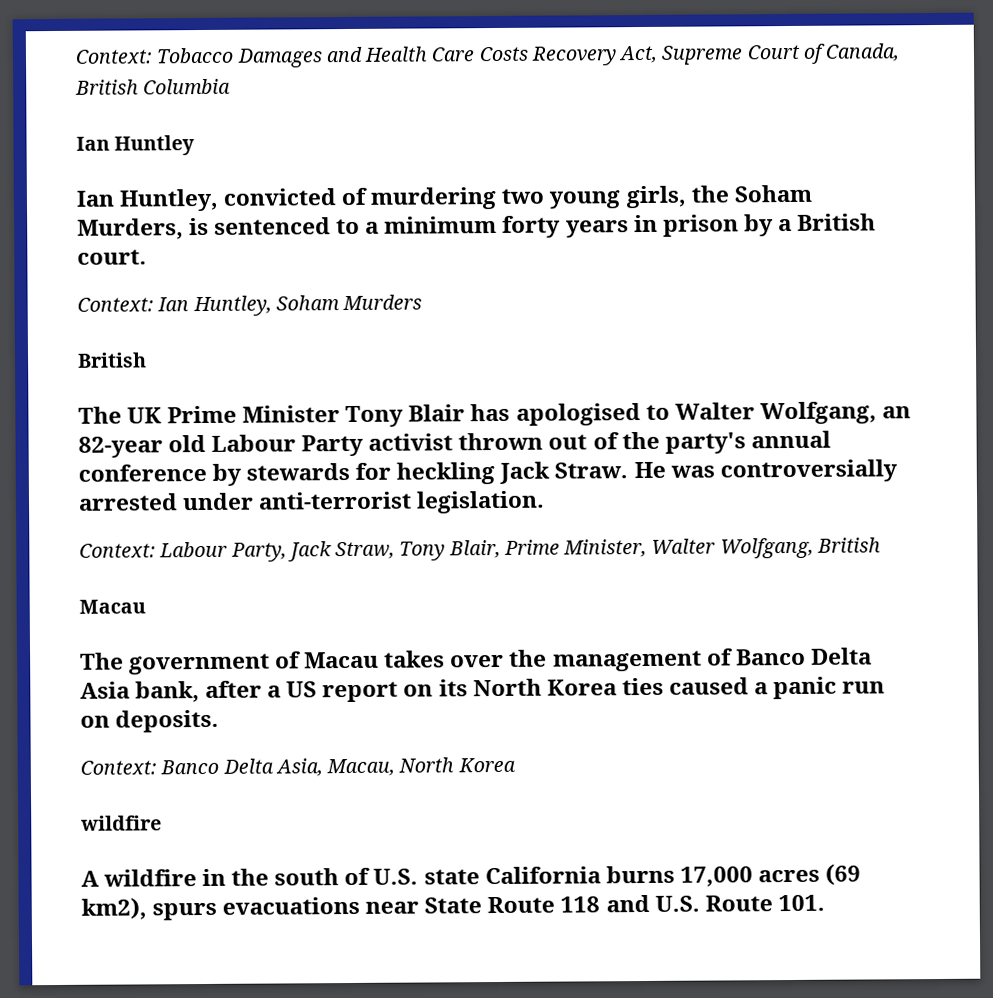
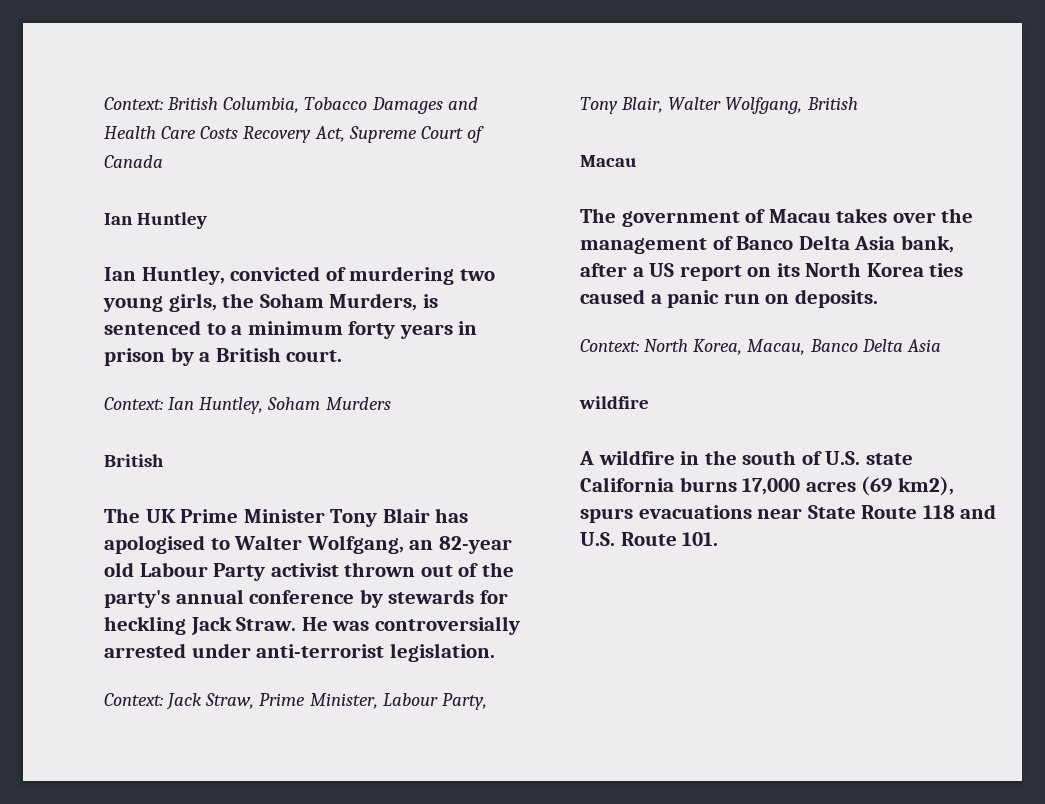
- Context: Tobacco Damages and Health Care Costs Recovery Act, Supreme Court of Canada, British Columbia
+ Context: British Columbia, Tobacco Damages and Health Care Costs Recovery Act, Supreme Court of Canada
- Context: Labour Party, Jack Straw, Tony Blair, Prime Minister, Walter Wolfgang, British
+ Context: Jack Straw, Prime Minister, Labour Party, Tony Blair, Walter Wolfgang, British
- Context: Banco Delta Asia, Macau, North Korea
+ Context: North Korea, Macau, Banco Delta Asia

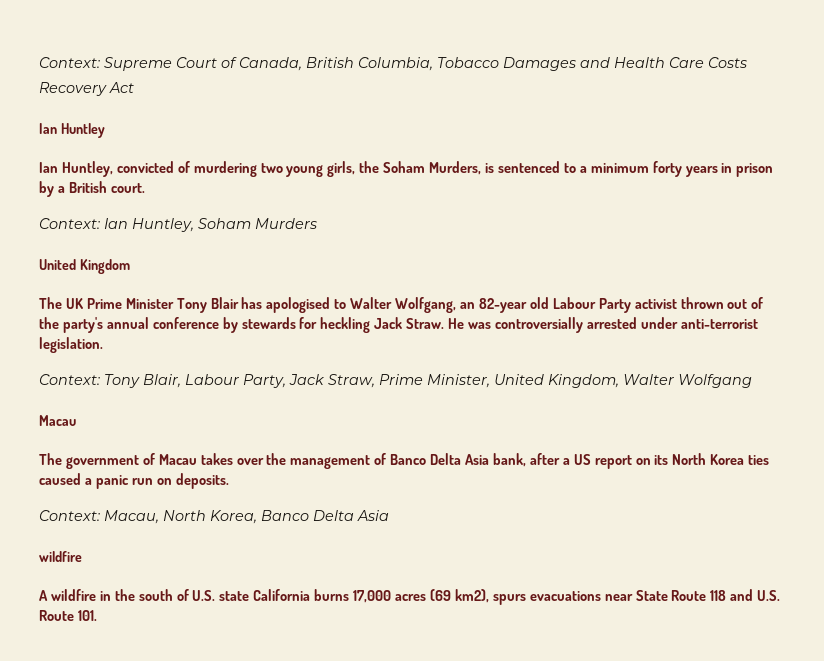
- Context: British Columbia, Tobacco Damages and Health Care Costs Recovery Act, Supreme Court of Canada
+ Context: Supreme Court of Canada, British Columbia, Tobacco Damages and Health Care Costs Recovery Act
  Context: Ian Huntley, Soham Murders
- British
+ United Kingdom
- Context: Jack Straw, Prime Minister, Labour Party, Tony Blair, Walter Wolfgang, British
+ Context: Tony Blair, Labour Party, Jack Straw, Prime Minister, United Kingdom, Walter Wolfgang
- Context: North Korea, Macau, Banco Delta Asia
+ Context: Macau, North Korea, Banco Delta Asia

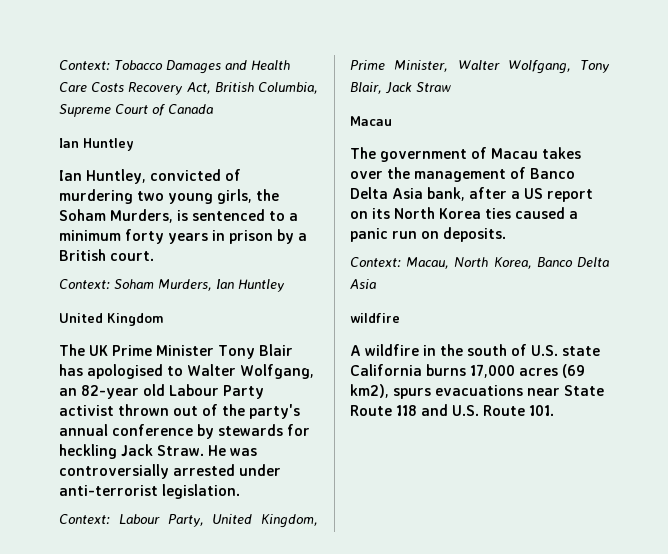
- Context: Supreme Court of Canada, British Columbia, Tobacco Damages and Health Care Costs Recovery Act
+ Context: Tobacco Damages and Health Care Costs Recovery Act, British Columbia, Supreme Court of Canada
- Context: Ian Huntley, Soham Murders
+ Context: Soham Murders, Ian Huntley
- Context: Tony Blair, Labour Party, Jack Straw, Prime Minister, United Kingdom, Walter Wolfgang
+ Context: Labour Party, United Kingdom, Prime Minister, Walter Wolfgang, Tony Blair, Jack Straw

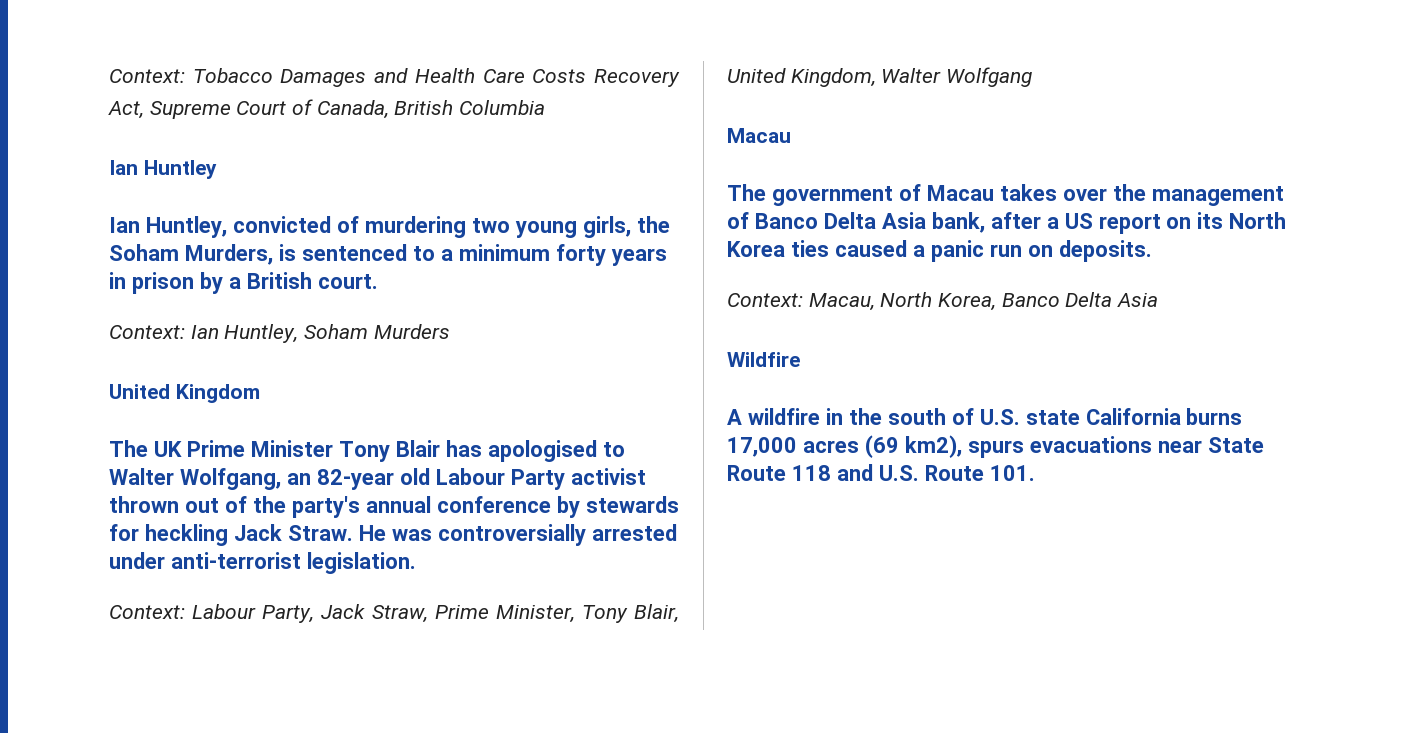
- Context: Tobacco Damages and Health Care Costs Recovery Act, British Columbia, Supreme Court of Canada
+ Context: Tobacco Damages and Health Care Costs Recovery Act, Supreme Court of Canada, British Columbia
- Context: Soham Murders, Ian Huntley
+ Context: Ian Huntley, Soham Murders
- Context: Labour Party, United Kingdom, Prime Minister, Walter Wolfgang, Tony Blair, Jack Straw
+ Context: Labour Party, Jack Straw, Prime Minister, Tony Blair, United Kingdom, Walter Wolfgang
  Context: Macau, North Korea, Banco Delta Asia
- wildfire
+ Wildfire

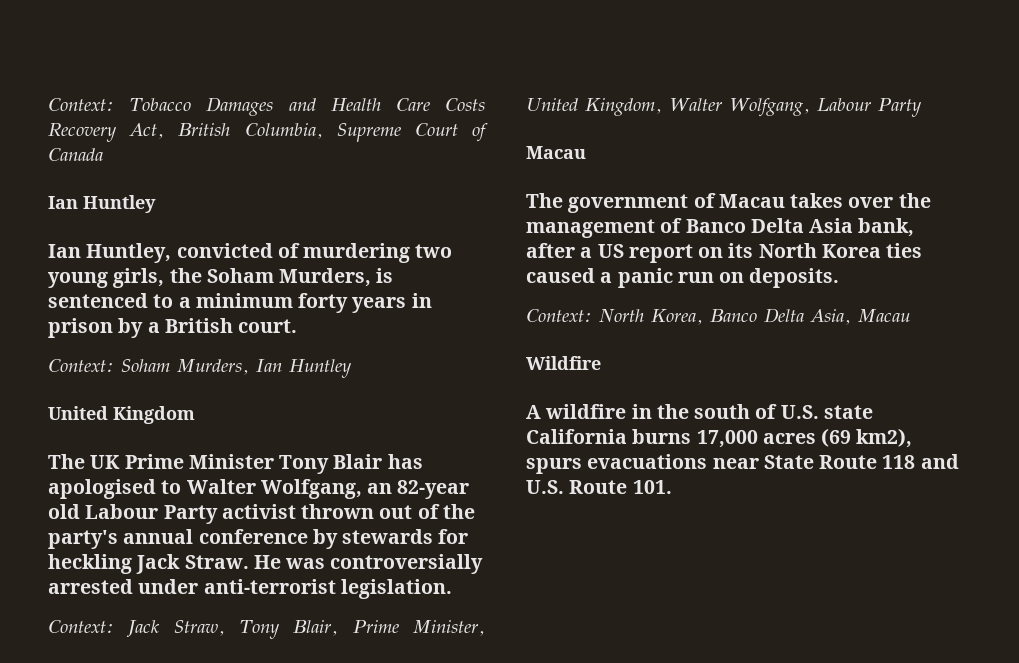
- Context: Tobacco Damages and Health Care Costs Recovery Act, Supreme Court of Canada, British Columbia
+ Context: Tobacco Damages and Health Care Costs Recovery Act, British Columbia, Supreme Court of Canada
- Context: Ian Huntley, Soham Murders
+ Context: Soham Murders, Ian Huntley
- Context: Labour Party, Jack Straw, Prime Minister, Tony Blair, United Kingdom, Walter Wolfgang
+ Context: Jack Straw, Tony Blair, Prime Minister, United Kingdom, Walter Wolfgang, Labour Party
- Context: Macau, North Korea, Banco Delta Asia
+ Context: North Korea, Banco Delta Asia, Macau

